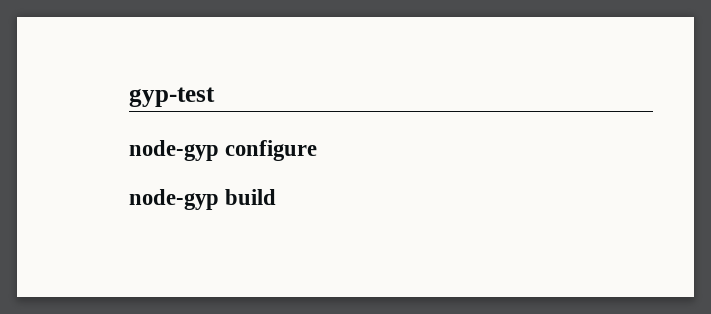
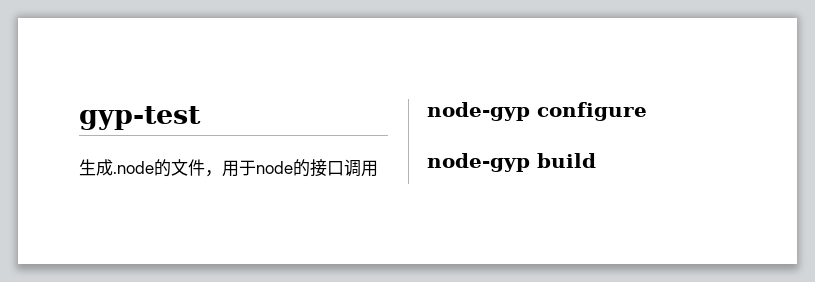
+ 生成.node的文件，用于node的接口调用

